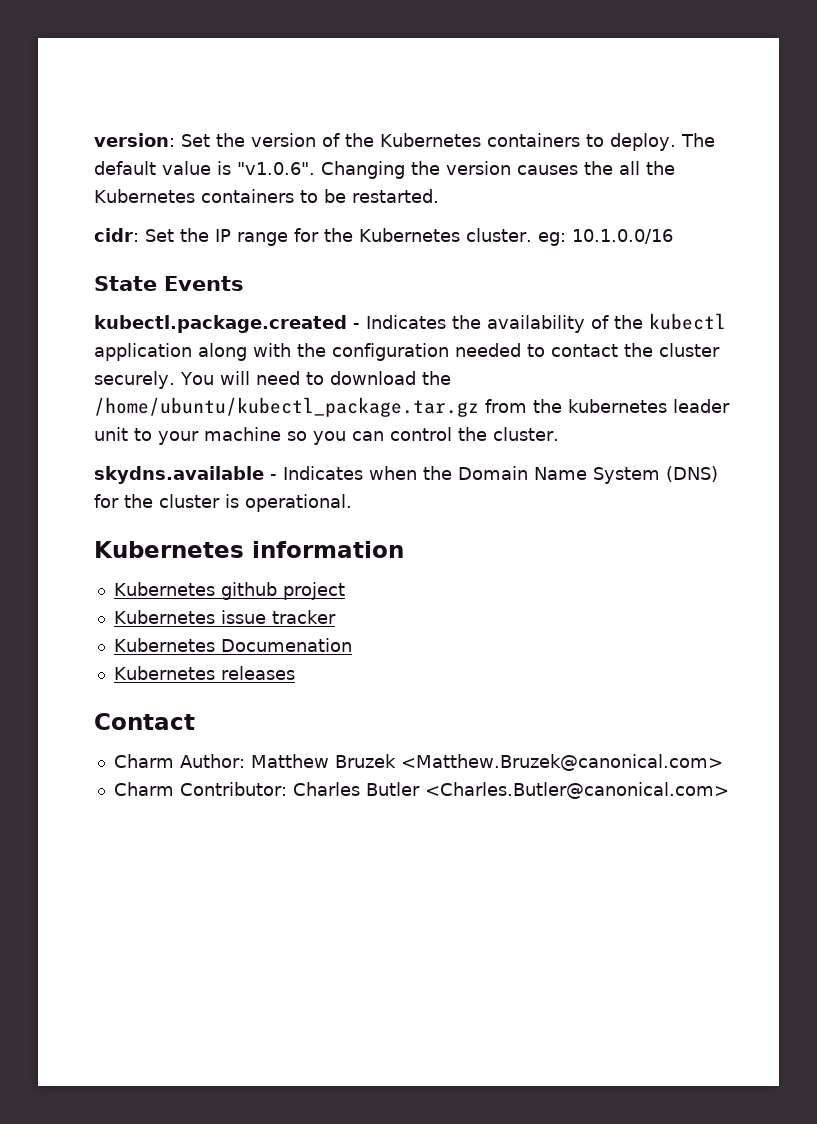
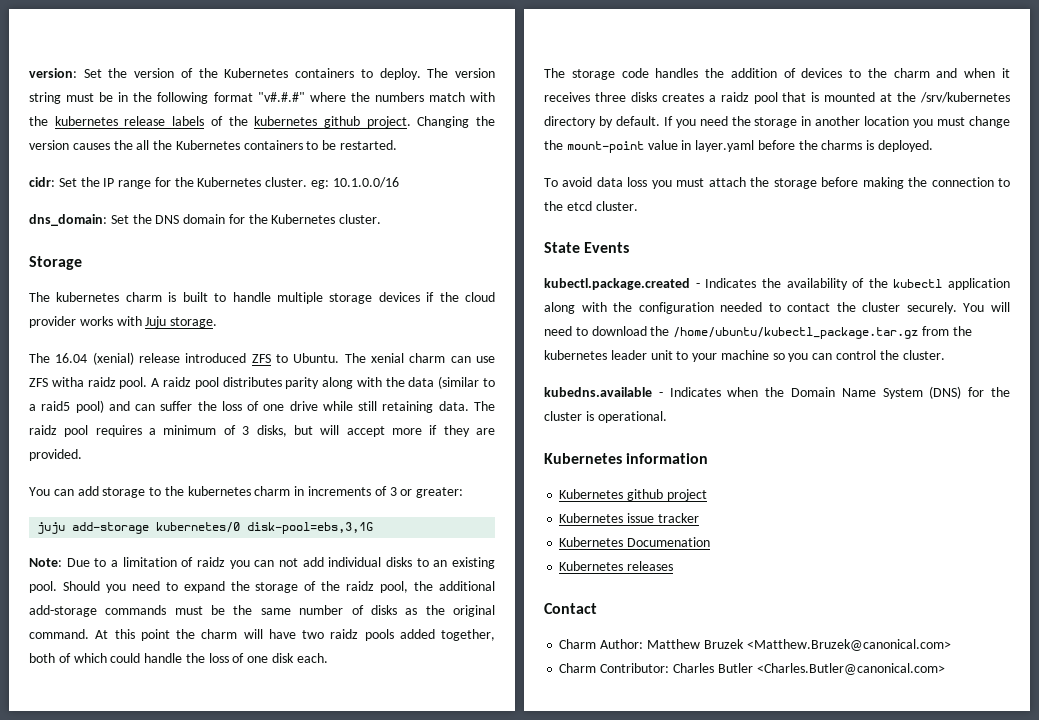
- The default value is "v1.0.6". Changing the version causes the all the Kubernetes containers to be restarted.
+ The version string must be in the following format "v#.#.#" where the numbers match with the kubernetes release labels of the kubernetes github project. Changing the version causes the all the Kubernetes containers to be restarted.
+ dns_domain: Set the DNS domain for the Kubernetes cluster.
+ Storage
+ The kubernetes charm is built to handle multiple storage devices if the cloud provider works with Juju storage.
+ The 16.04 (xenial) release introduced ZFS to Ubuntu. The xenial charm can use ZFS witha raidz pool. A raidz pool distributes parity along with the data (similar to a raid5 pool) and can suffer the loss of one drive while still retaining data. The raidz pool requires a minimum of 3 disks, but will accept more if they are provided.
+ You can add storage to the kubernetes charm in increments of 3 or greater:
+ juju add-storage kubernetes/0 disk-pool=ebs,3,1G
+ Note: Due to a limitation of raidz you can not add individual disks to an existing pool. Should you need to expand the storage of the raidz pool, the additional add-storage commands must be the same number of disks as the original command. At this point the charm will have two raidz pools added together, both of which could handle the loss of one disk each.
+ The storage code handles the addition of devices to the charm and when it receives three disks creates a raidz pool that is mounted at the /srv/kubernetes directory by default. If you need the storage in another location you must change the mount-point value in layer.yaml before the charms is deployed.
+ To avoid data loss you must attach the storage before making the connection to the etcd cluster.
- skydns.available - Indicates when the Domain Name System (DNS) for the cluster is operational.
+ kubedns.available - Indicates when the Domain Name System (DNS) for the cluster is operational.

